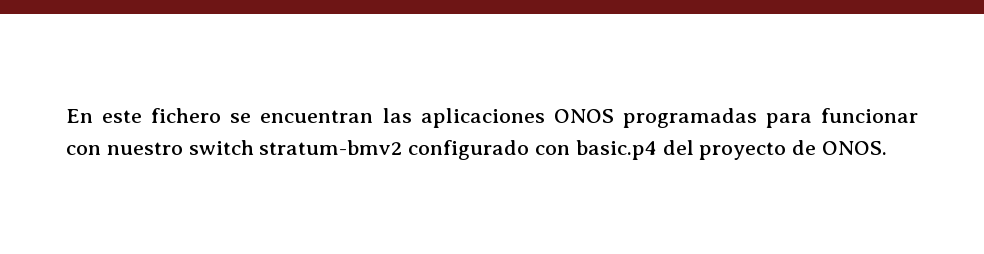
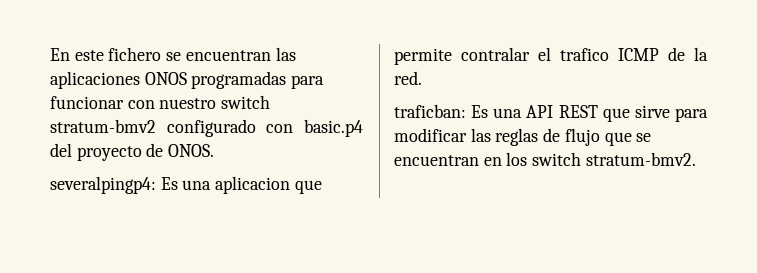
+ severalpingp4: Es una aplicacion que permite contralar el trafico ICMP de la red.
+ traficban: Es una API REST que sirve para modificar las reglas de flujo que se encuentran en los switch stratum-bmv2.

